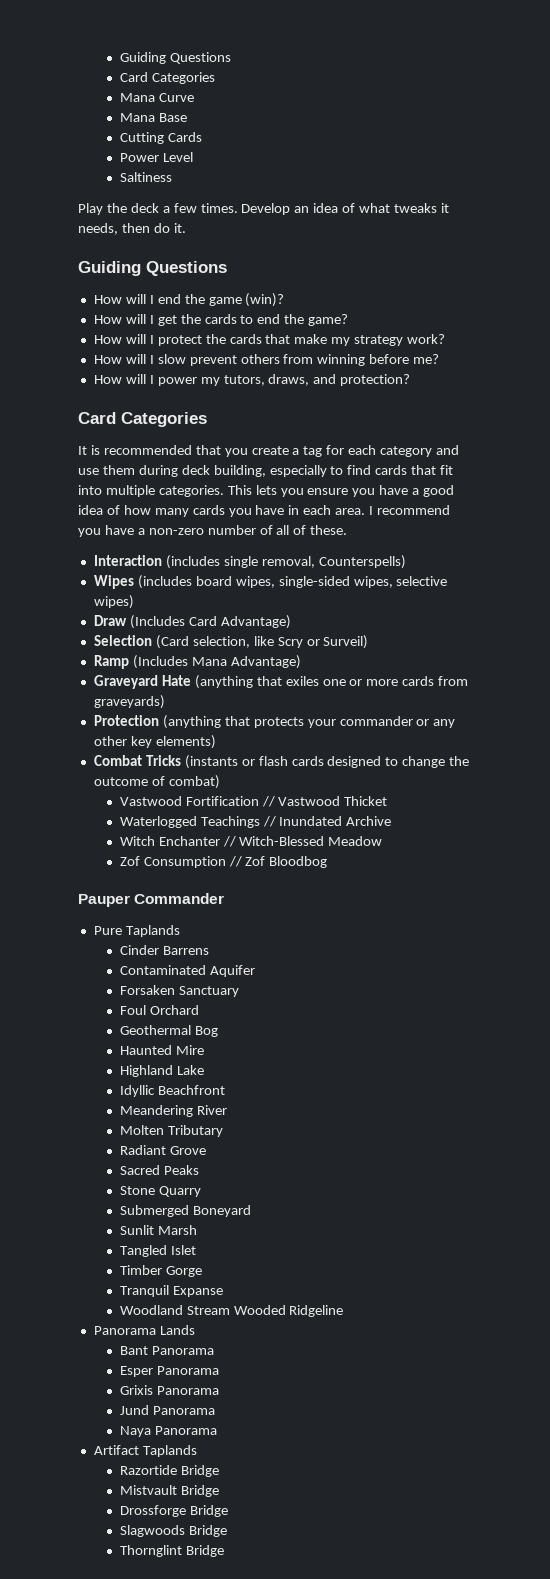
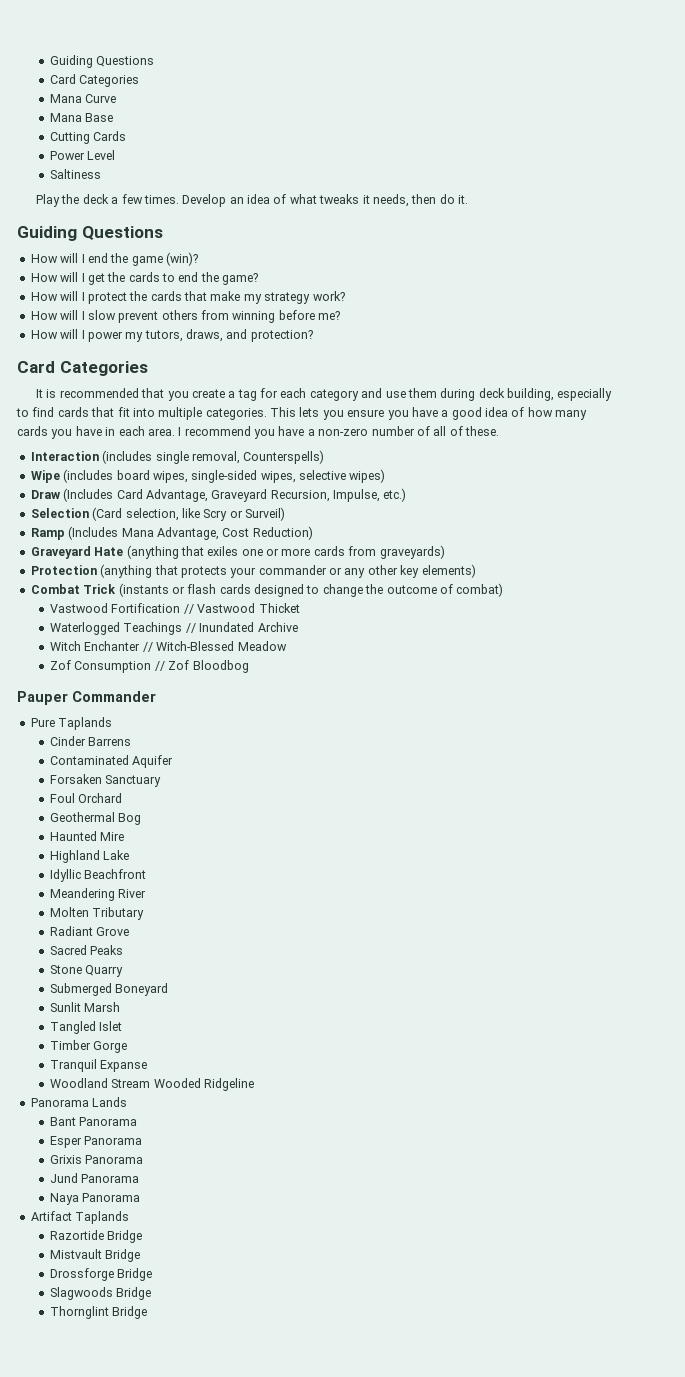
- Wipes (includes board wipes, single-sided wipes, selective wipes)
+ Wipe (includes board wipes, single-sided wipes, selective wipes)
- Draw (Includes Card Advantage)
+ Draw (Includes Card Advantage, Graveyard Recursion, Impulse, etc.)
- Ramp (Includes Mana Advantage)
+ Ramp (Includes Mana Advantage, Cost Reduction)
- Combat Tricks (instants or flash cards designed to change the outcome of combat)
+ Combat Trick (instants or flash cards designed to change the outcome of combat)

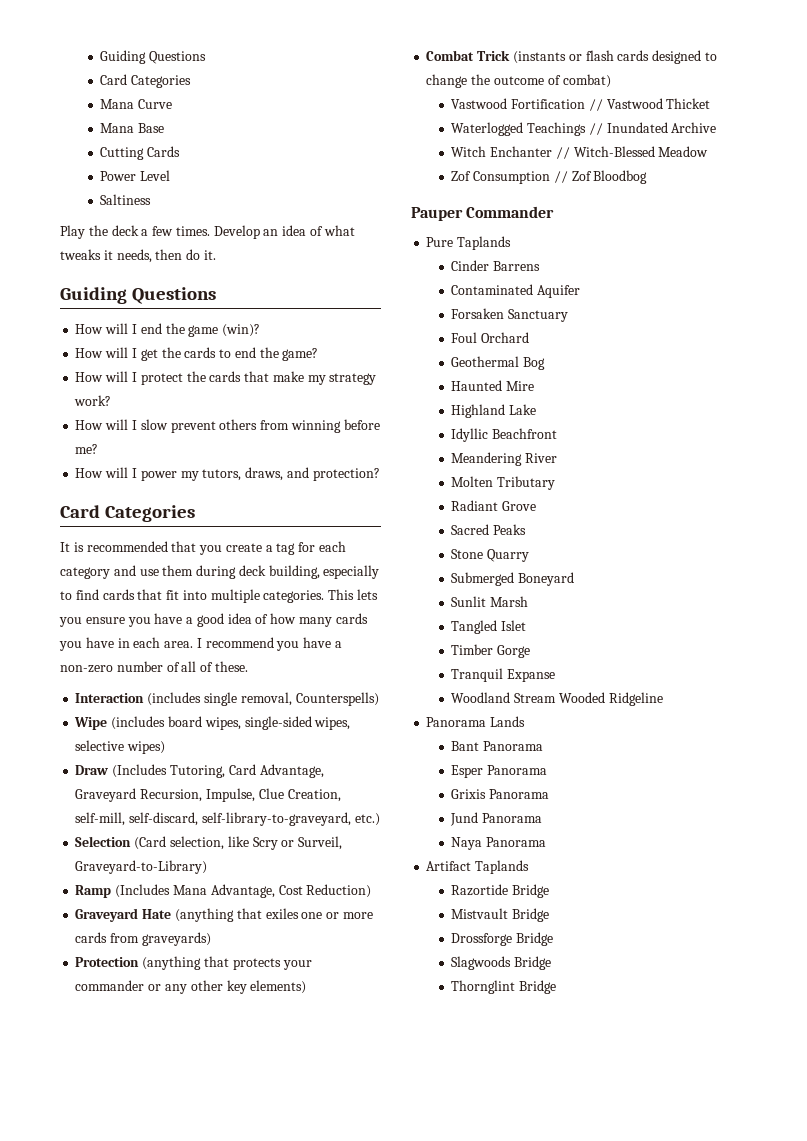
- Draw (Includes Card Advantage, Graveyard Recursion, Impulse, etc.)
+ Draw (Includes Tutoring, Card Advantage, Graveyard Recursion, Impulse, Clue Creation, self-mill, self-discard, self-library-to-graveyard, etc.)
- Selection (Card selection, like Scry or Surveil)
+ Selection (Card selection, like Scry or Surveil, Graveyard-to-Library)

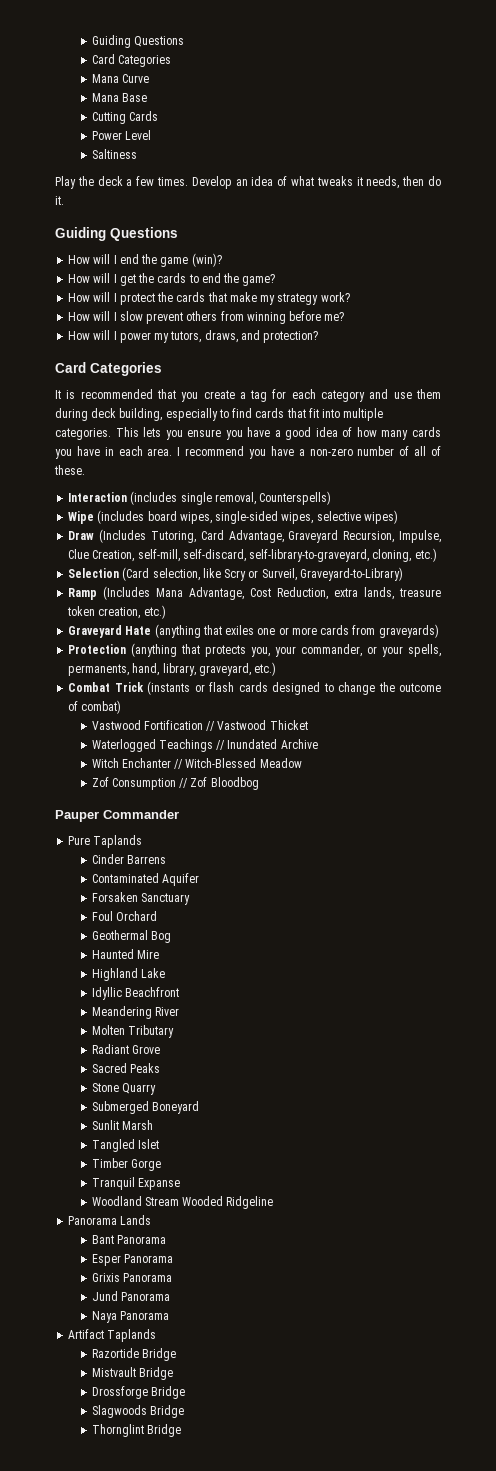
- Draw (Includes Tutoring, Card Advantage, Graveyard Recursion, Impulse, Clue Creation, self-mill, self-discard, self-library-to-graveyard, etc.)
+ Draw (Includes Tutoring, Card Advantage, Graveyard Recursion, Impulse, Clue Creation, self-mill, self-discard, self-library-to-graveyard, cloning, etc.)
- Ramp (Includes Mana Advantage, Cost Reduction)
+ Ramp (Includes Mana Advantage, Cost Reduction, extra lands, treasure token creation, etc.)
- Protection (anything that protects your commander or any other key elements)
+ Protection (anything that protects you, your commander, or your spells, permanents, hand, library, graveyard, etc.)

